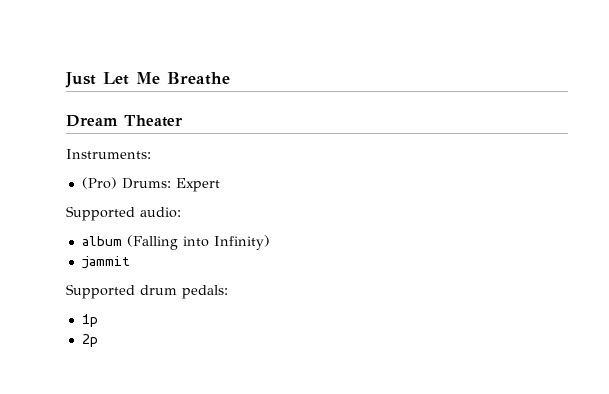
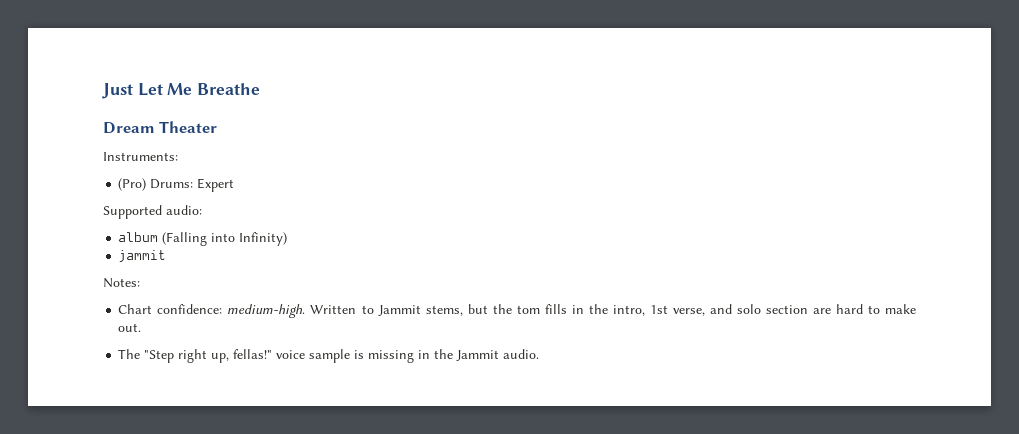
- Supported drum pedals:
- 1p
- 2p
+ Notes:
+ Chart confidence: medium-high. Written to Jammit stems, but the tom fills in the intro, 1st verse, and solo section are hard to make out.
+ The "Step right up, fellas!" voice sample is missing in the Jammit audio.

